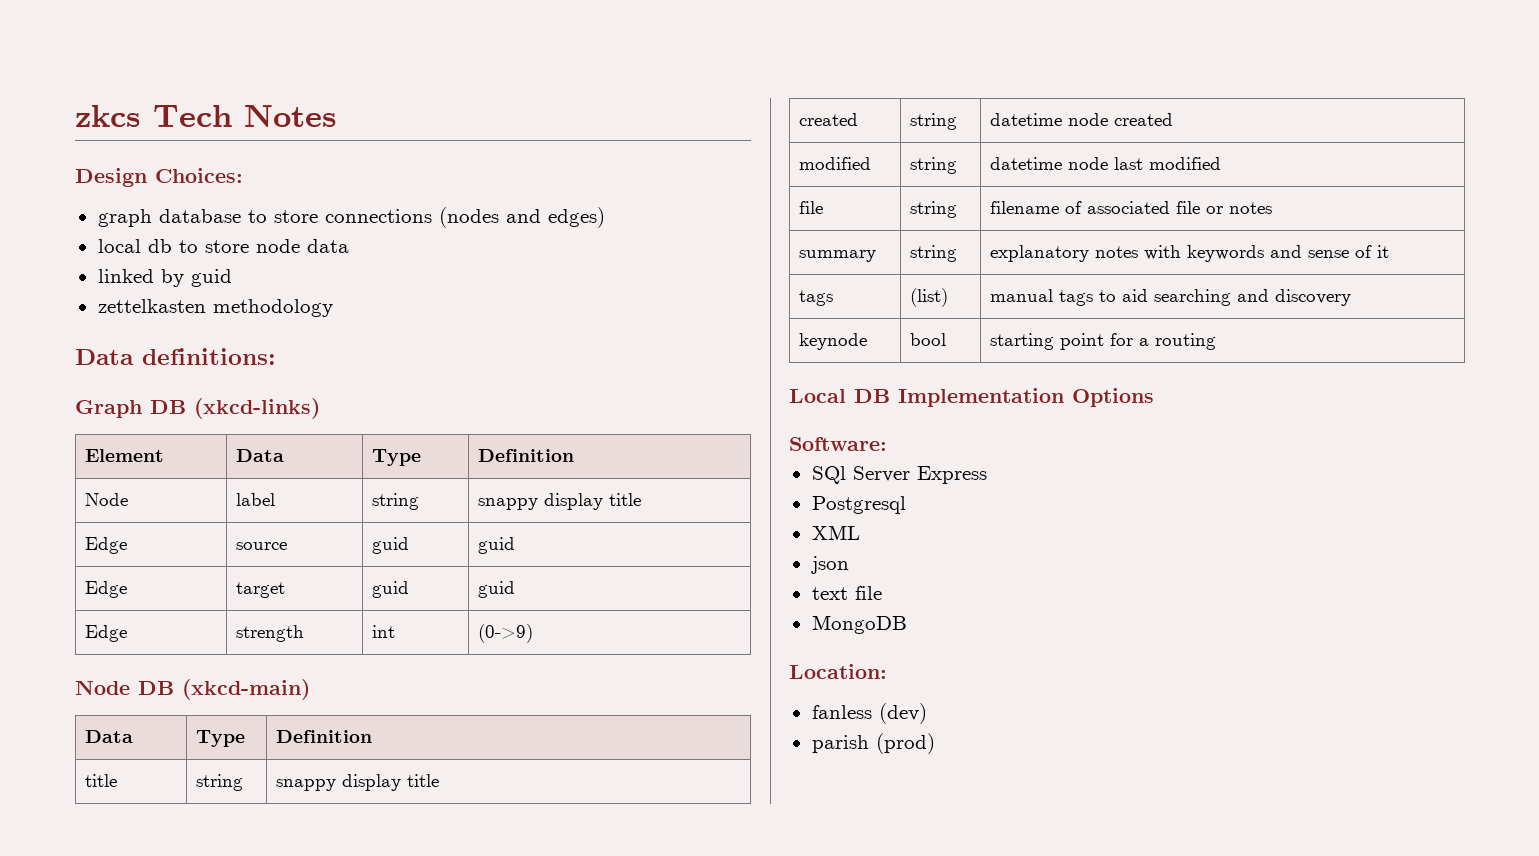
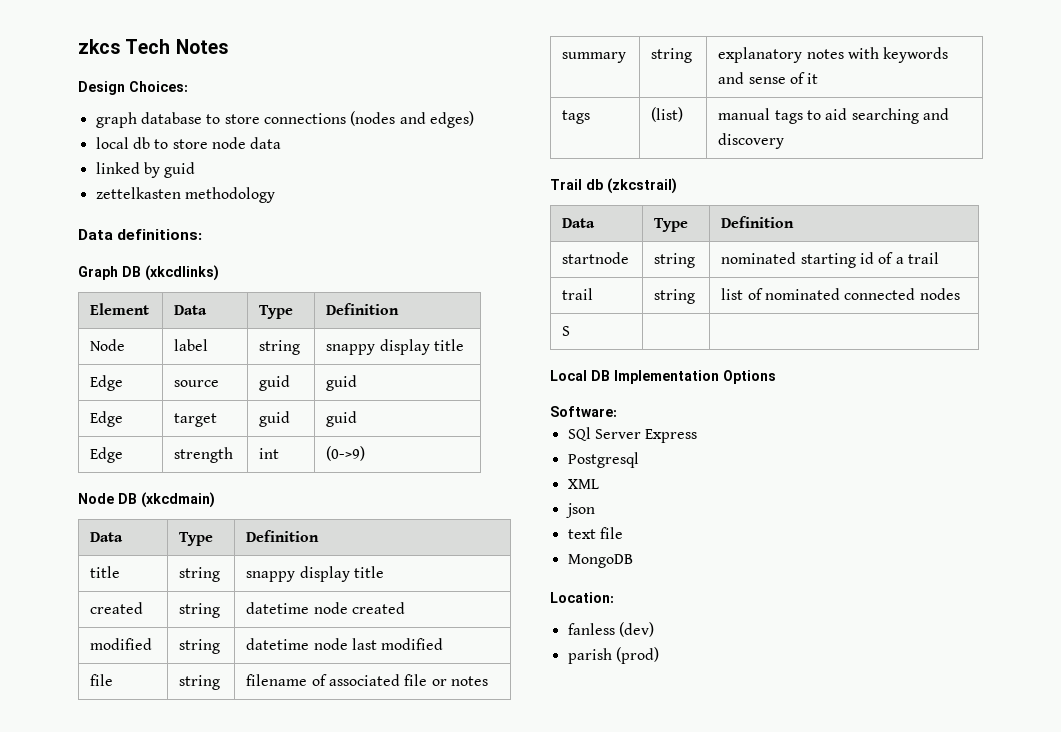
- Graph DB (xkcd-links)
+ Graph DB (xkcdlinks)
- Node DB (xkcd-main)
+ Node DB (xkcdmain)
- keynode | bool | starting point for a routing
+ Trail db (zkcstrail)
+ Data | Type | Definition
+ startnode | string | nominated starting id of a trail
+ trail | string | list of nominated connected nodes
+ S | |

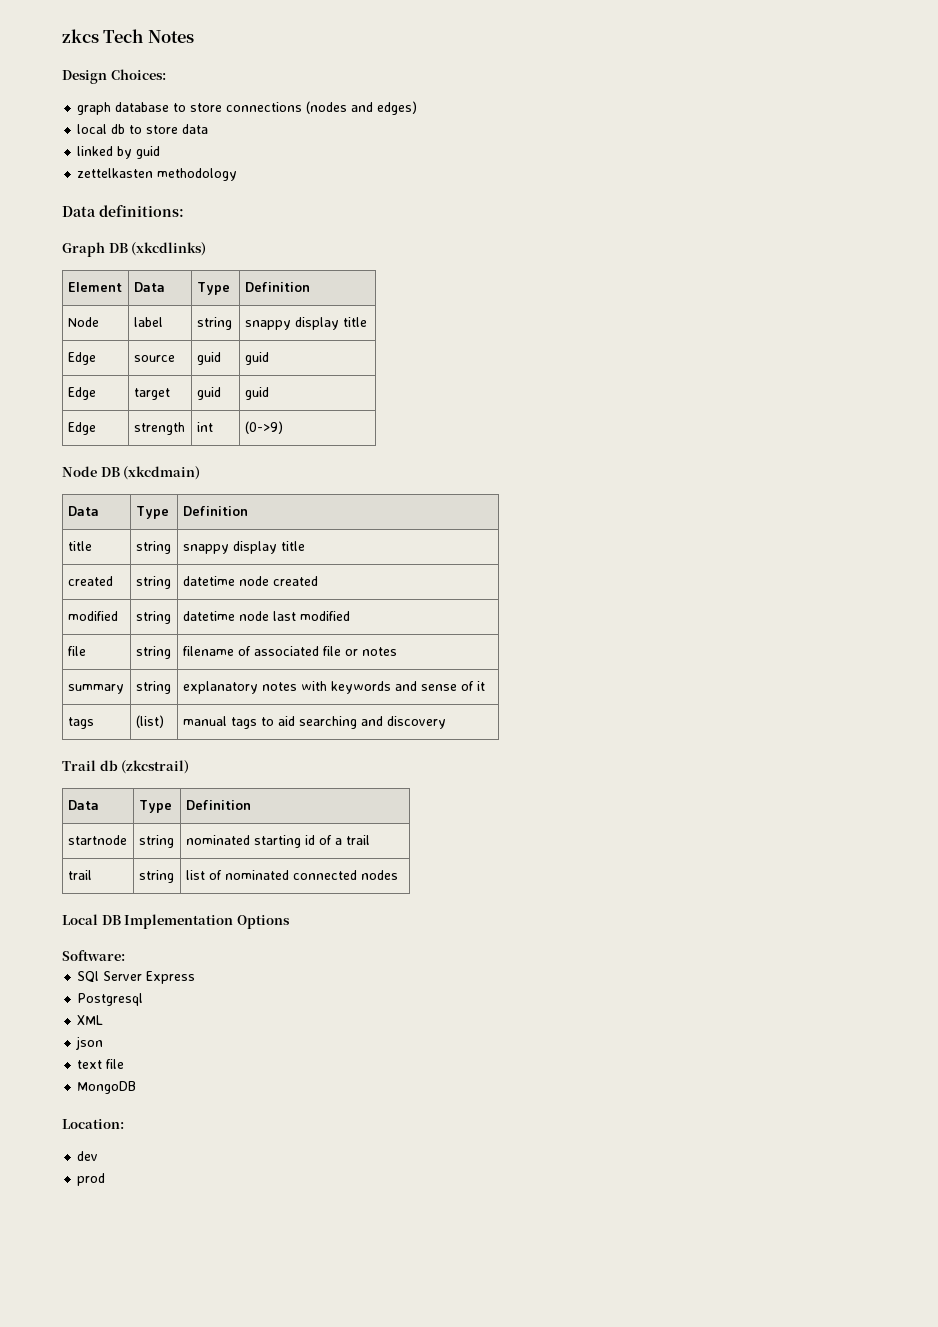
- local db to store node data
+ local db to store data
- S | |
- fanless (dev)
- parish (prod)
+ dev
+ prod

